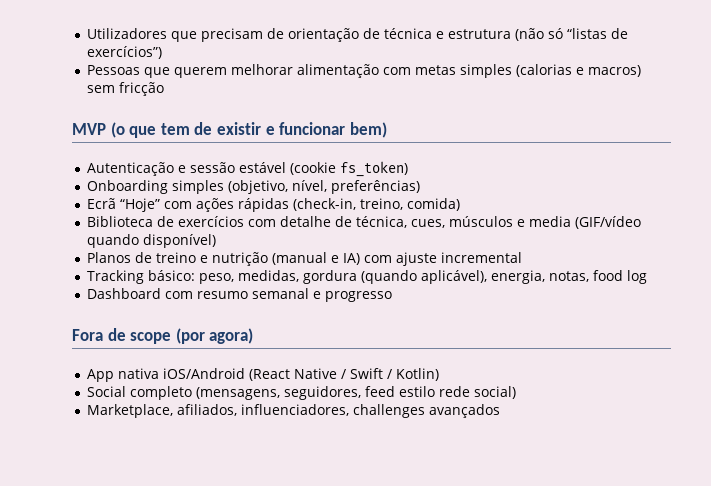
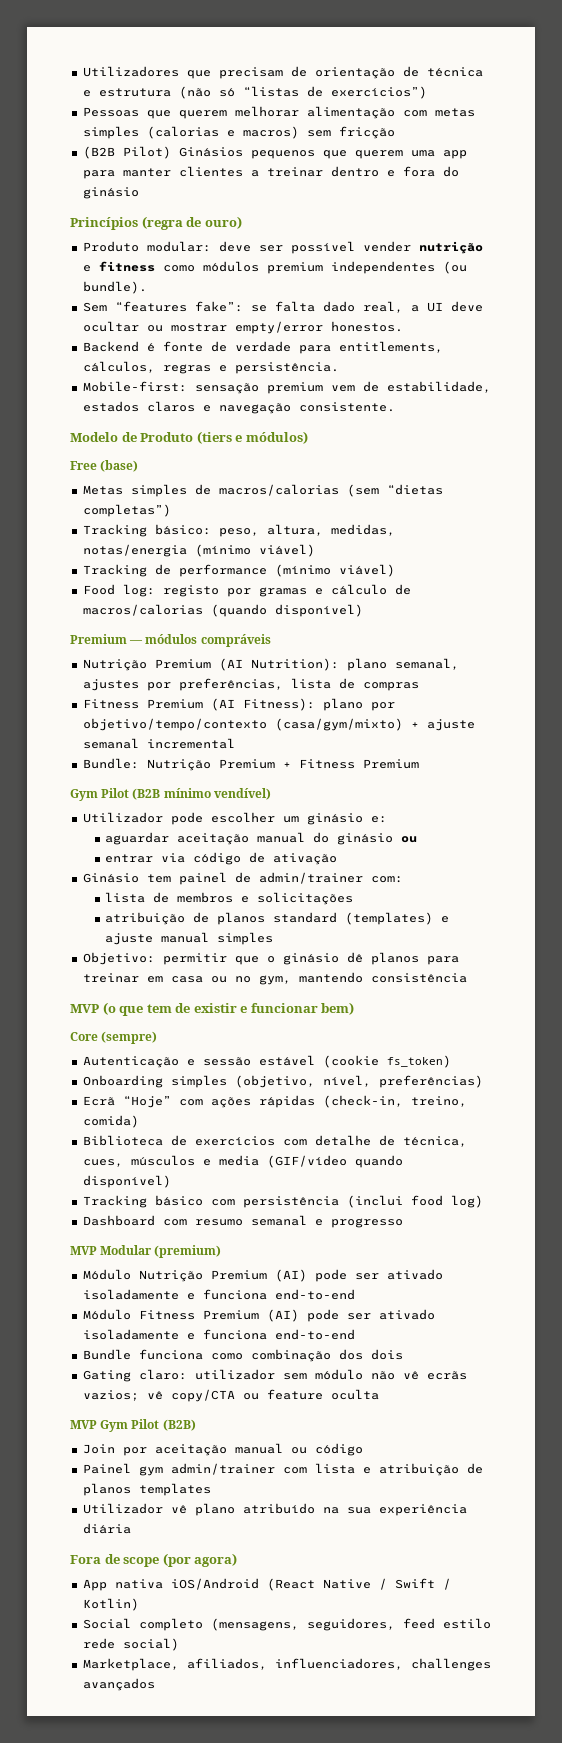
+ (B2B Pilot) Ginásios pequenos que querem uma app para manter clientes a treinar dentro e fora do ginásio
+ Princípios (regra de ouro)
+ Produto modular: deve ser possível vender nutrição e fitness como módulos premium independentes (ou bundle).
+ Sem “features fake”: se falta dado real, a UI deve ocultar ou mostrar empty/error honestos.
+ Backend é fonte de verdade para entitlements, cálculos, regras e persistência.
+ Mobile-first: sensação premium vem de estabilidade, estados claros e navegação consistente.
+ Modelo de Produto (tiers e módulos)
+ Free (base)
+ Metas simples de macros/calorias (sem “dietas completas”)
+ Tracking básico: peso, altura, medidas, notas/energia (mínimo viável)
+ Tracking de performance (mínimo viável)
+ Food log: registo por gramas e cálculo de macros/calorias (quando disponível)
+ Premium — módulos compráveis
+ Nutrição Premium (AI Nutrition): plano semanal, ajustes por preferências, lista de compras
+ Fitness Premium (AI Fitness): plano por objetivo/tempo/contexto (casa/gym/mixto) + ajuste semanal incremental
+ Bundle: Nutrição Premium + Fitness Premium
+ Gym Pilot (B2B mínimo vendível)
+ Utilizador pode escolher um ginásio e:
+ aguardar aceitação manual do ginásio ou
+ entrar via código de ativação
+ Ginásio tem painel de admin/trainer com:
+ lista de membros e solicitações
+ atribuição de planos standard (templates) e ajuste manual simples
+ Objetivo: permitir que o ginásio dê planos para treinar em casa ou no gym, mantendo consistência
+ Core (sempre)
- Planos de treino e nutrição (manual e IA) com ajuste incremental
- Tracking básico: peso, medidas, gordura (quando aplicável), energia, notas, food log
+ Tracking básico com persistência (inclui food log)
+ MVP Modular (premium)
+ Módulo Nutrição Premium (AI) pode ser ativado isoladamente e funciona end-to-end
+ Módulo Fitness Premium (AI) pode ser ativado isoladamente e funciona end-to-end
+ Bundle funciona como combinação dos dois
+ Gating claro: utilizador sem módulo não vê ecrãs vazios; vê copy/CTA ou feature oculta
+ MVP Gym Pilot (B2B)
+ Join por aceitação manual ou código
+ Painel gym admin/trainer com lista e atribuição de planos templates
+ Utilizador vê plano atribuído na sua experiência diária

